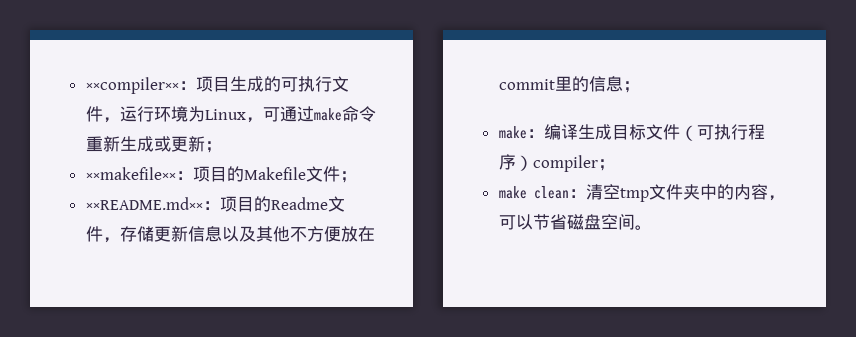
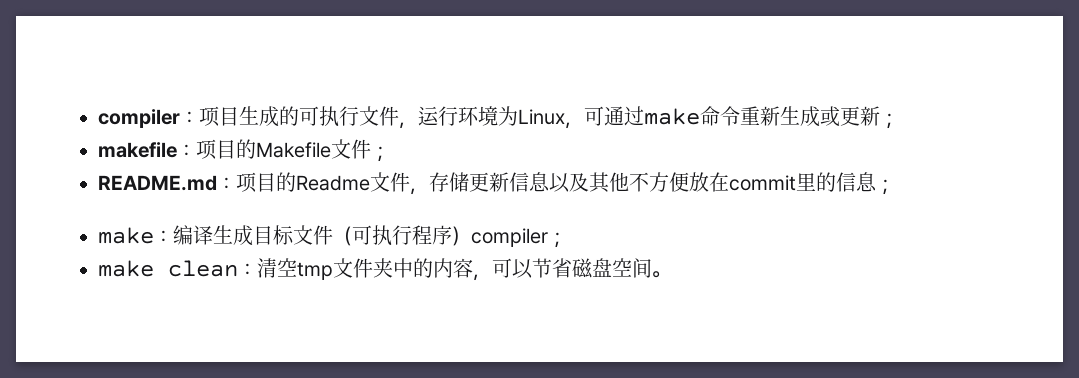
- ××compiler××：项目生成的可执行文件，运行环境为Linux，可通过make命令重新生成或更新；
+ compiler：项目生成的可执行文件，运行环境为Linux，可通过make命令重新生成或更新；
- ××makefile××：项目的Makefile文件；
+ makefile：项目的Makefile文件；
- ××README.md××：项目的Readme文件，存储更新信息以及其他不方便放在commit里的信息；
+ README.md：项目的Readme文件，存储更新信息以及其他不方便放在commit里的信息；

